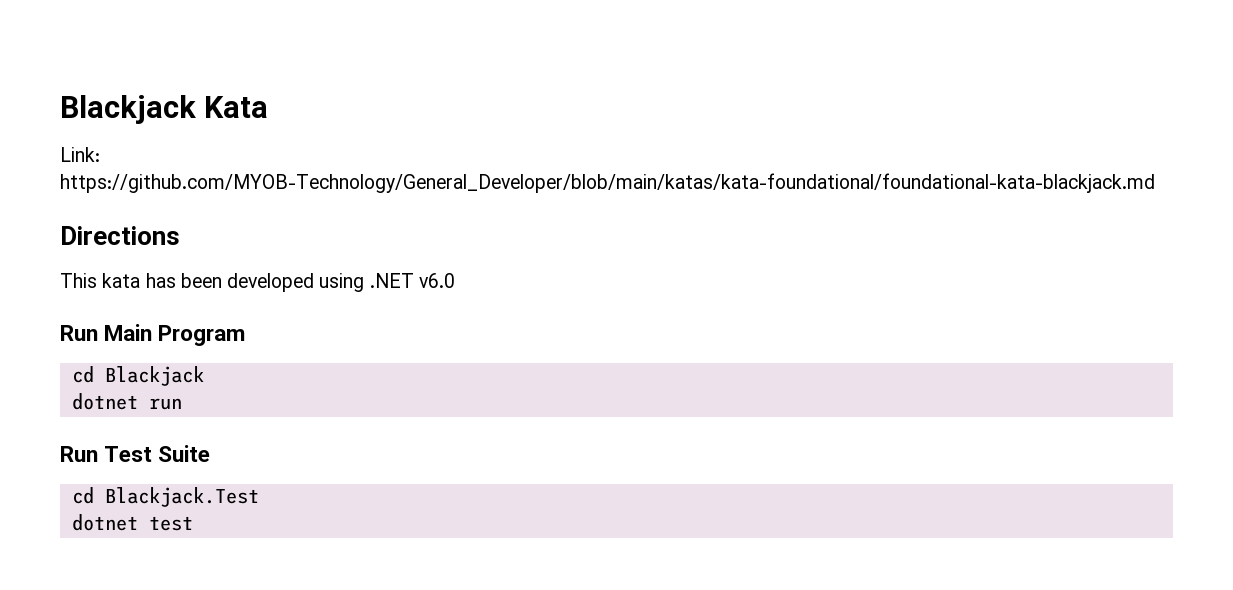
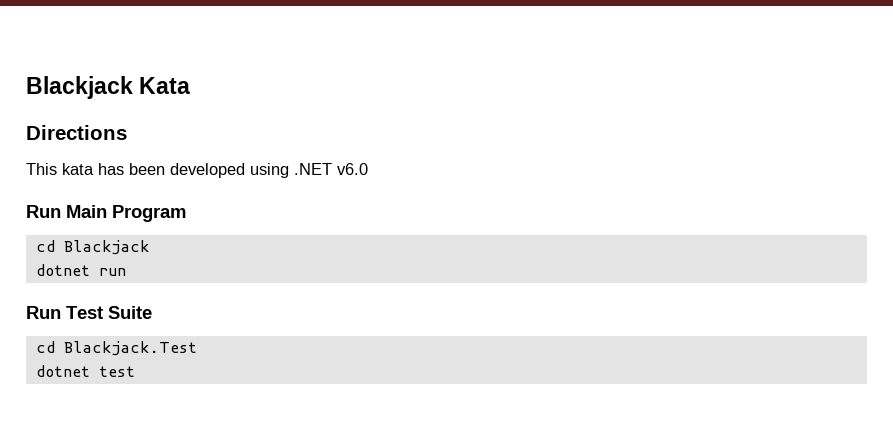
- Link: https://github.com/MYOB-Technology/General_Developer/blob/main/katas/kata-foundational/foundational-kata-blackjack.md

